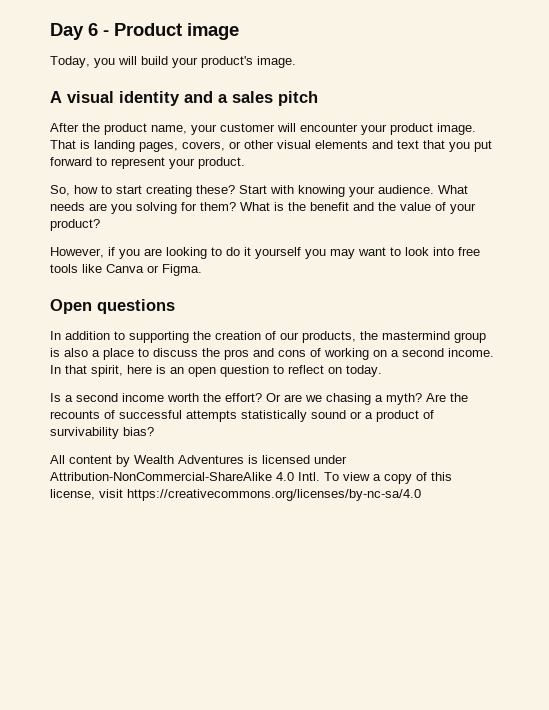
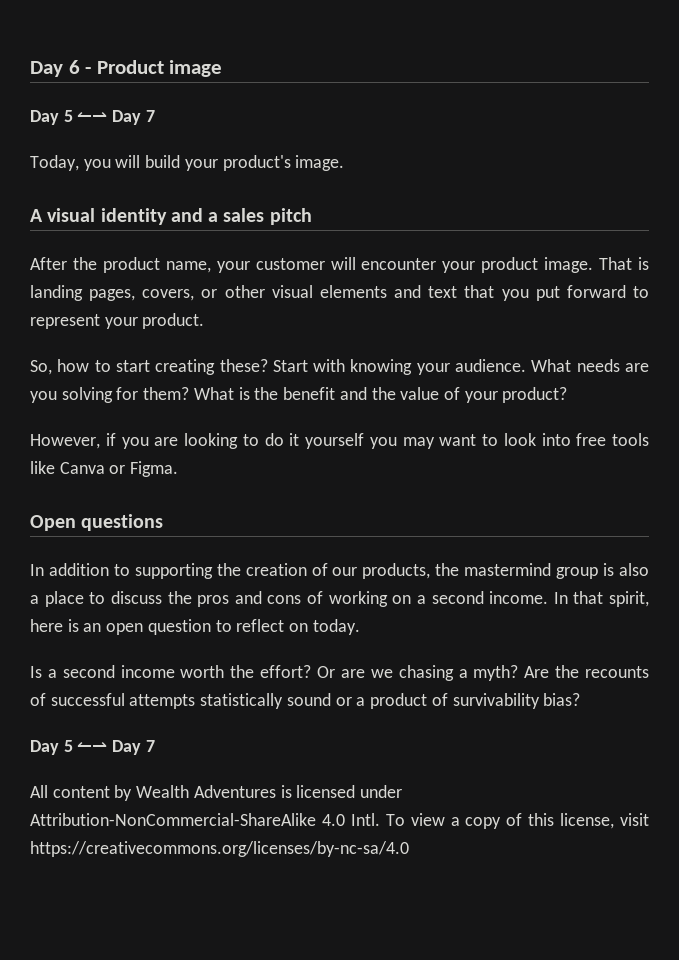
  Day 6 - Product image
+ Day 5 ↼⇀ Day 7
  Are the recounts of successful attempts statistically sound or a product of survivability bias?
+ Day 5 ↼⇀ Day 7

